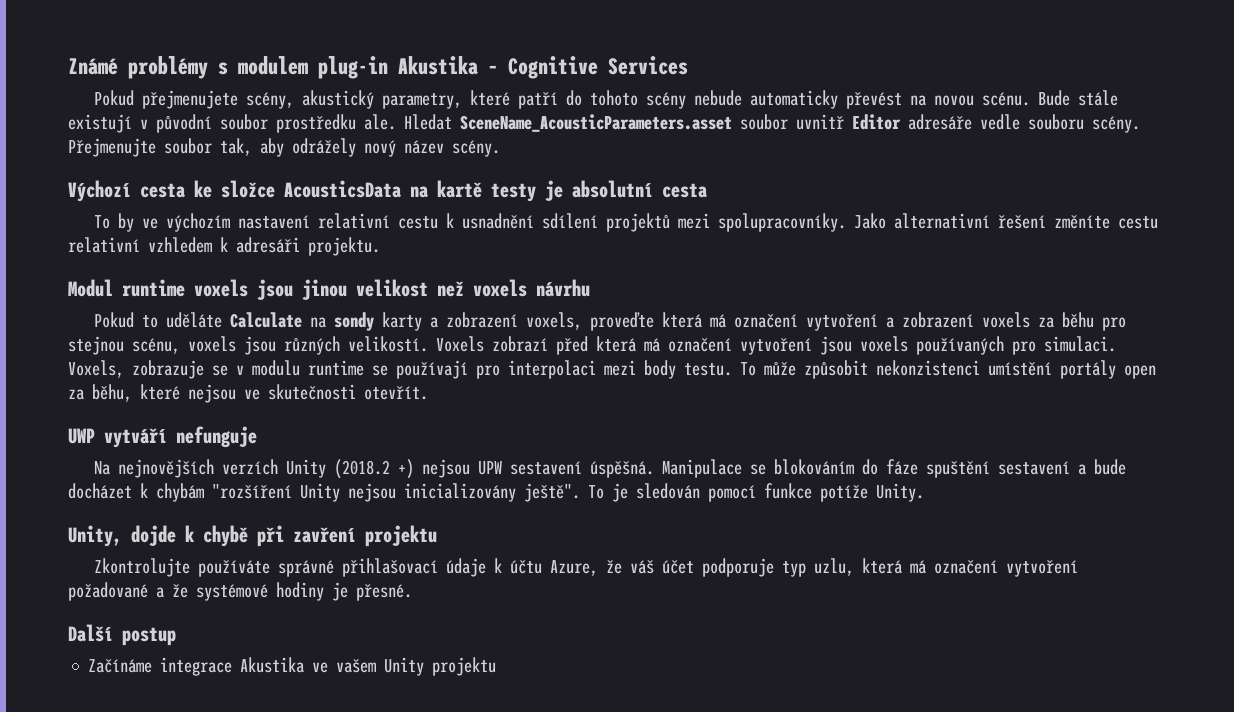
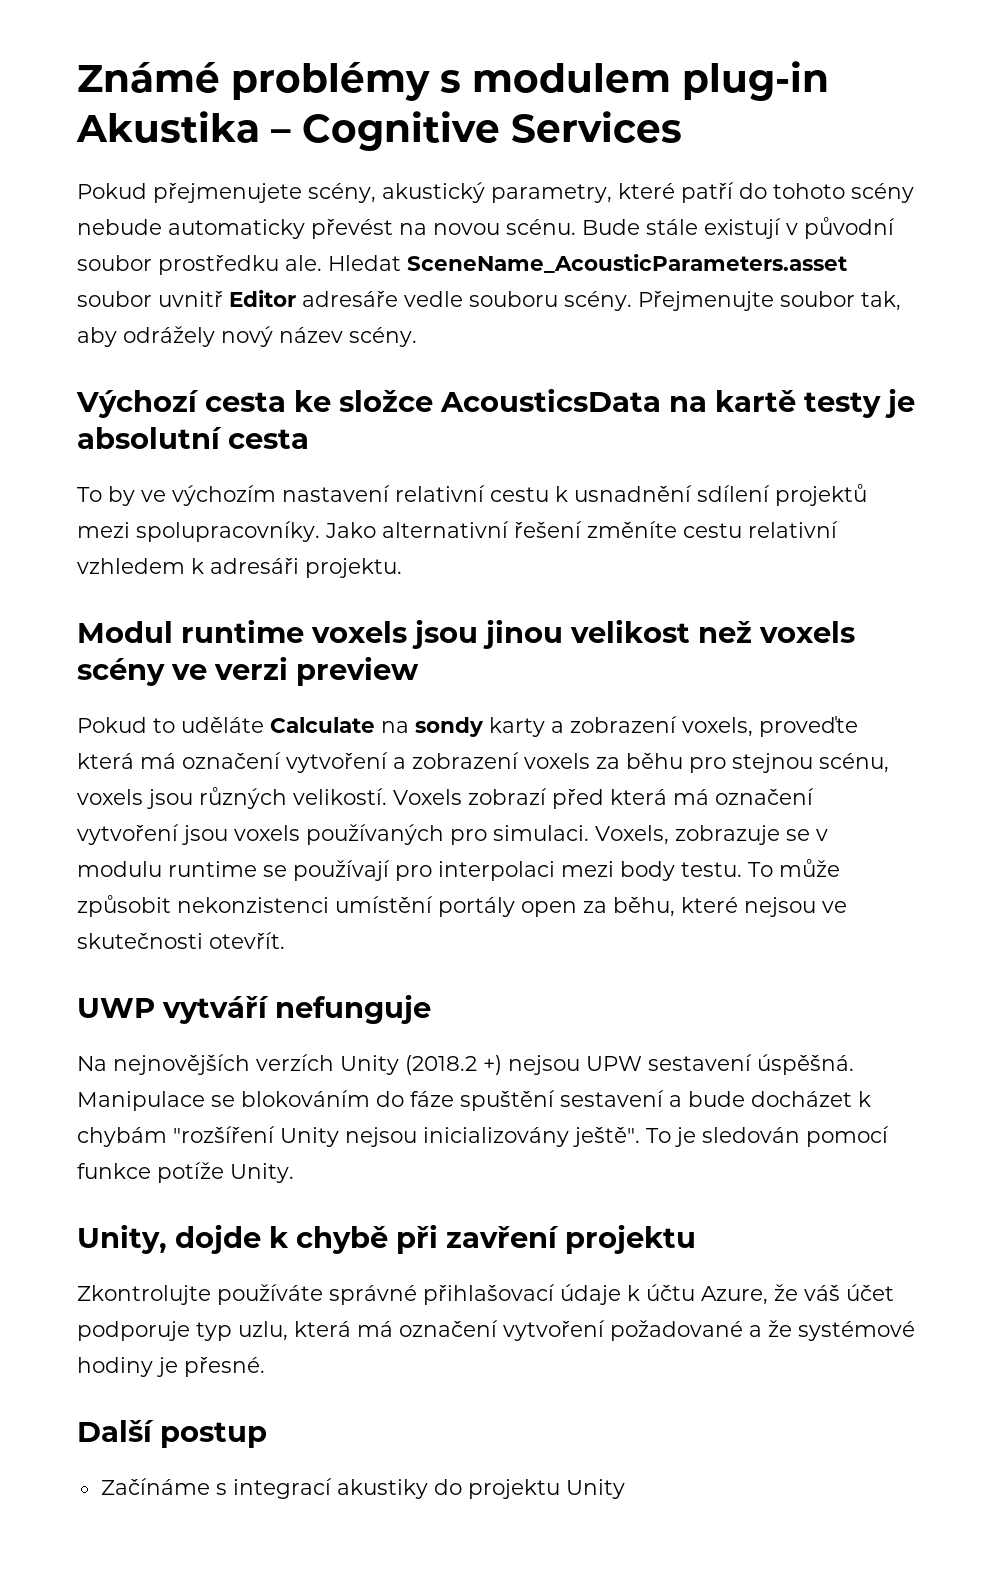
- Modul runtime voxels jsou jinou velikost než voxels návrhu
+ Modul runtime voxels jsou jinou velikost než voxels scény ve verzi preview
- Začínáme integrace Akustika ve vašem Unity projektu
+ Začínáme s integrací akustiky do projektu Unity

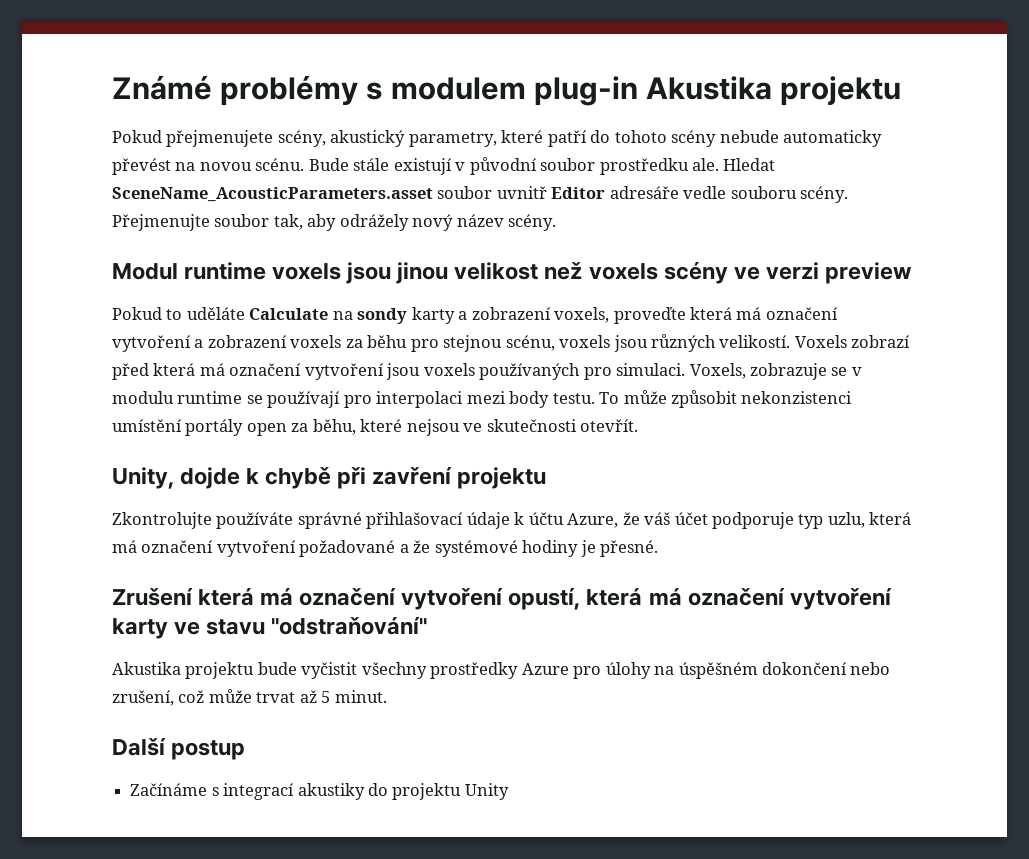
- Známé problémy s modulem plug-in Akustika – Cognitive Services
+ Známé problémy s modulem plug-in Akustika projektu
- Výchozí cesta ke složce AcousticsData na kartě testy je absolutní cesta
- To by ve výchozím nastavení relativní cestu k usnadnění sdílení projektů mezi spolupracovníky. Jako alternativní řešení změníte cestu relativní vzhledem k adresáři projektu.
- UWP vytváří nefunguje
- Na nejnovějších verzích Unity (2018.2 +) nejsou UPW sestavení úspěšná. Manipulace se blokováním do fáze spuštění sestavení a bude docházet k chybám "rozšíření Unity nejsou inicializovány ještě". To je sledován pomocí funkce potíže Unity.
+ Zrušení která má označení vytvoření opustí, která má označení vytvoření karty ve stavu "odstraňování"
+ Akustika projektu bude vyčistit všechny prostředky Azure pro úlohy na úspěšném dokončení nebo zrušení, což může trvat až 5 minut.

